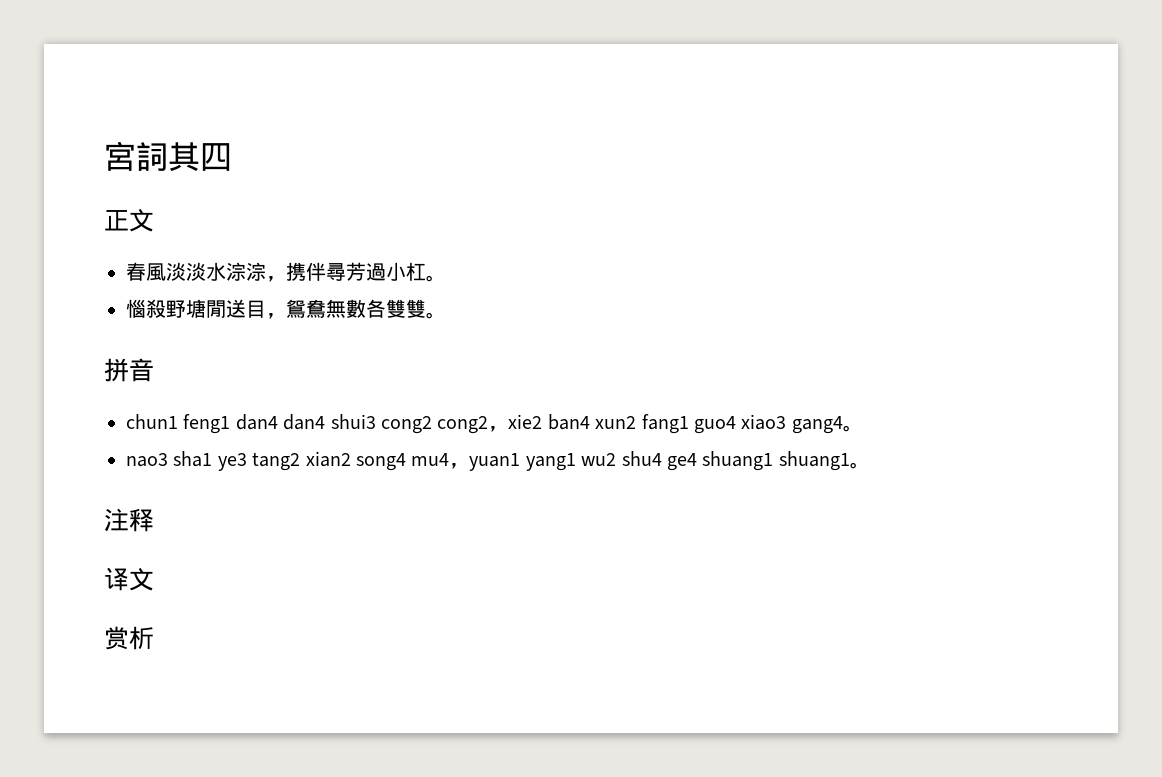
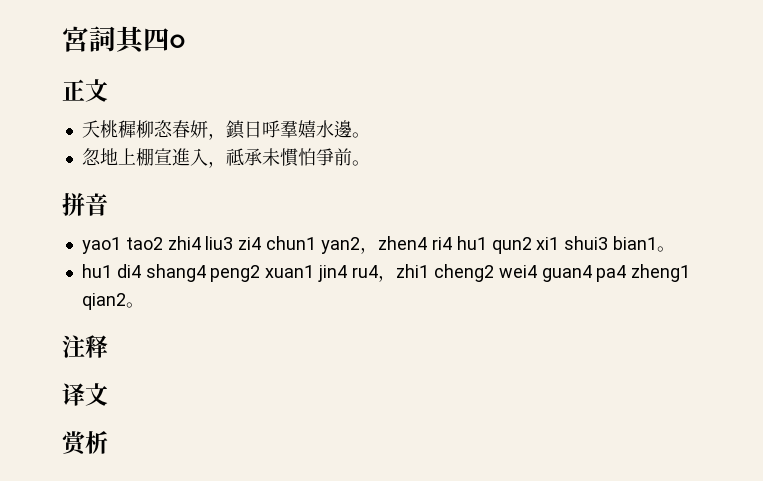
- 宮詞其四
+ 宮詞其四○
- 春風淡淡水淙淙，携伴尋芳過小杠。
- 惱殺野塘閒送目，鴛鴦無數各雙雙。
+ 夭桃穉柳恣春妍，鎮日呼羣嬉水邊。
+ 忽地上棚宣進入，祗承未慣怕爭前。
  拼音
- chun1 feng1 dan4 dan4 shui3 cong2 cong2，xie2 ban4 xun2 fang1 guo4 xiao3 gang4。
- nao3 sha1 ye3 tang2 xian2 song4 mu4，yuan1 yang1 wu2 shu4 ge4 shuang1 shuang1。
+ yao1 tao2 zhi4 liu3 zi4 chun1 yan2，zhen4 ri4 hu1 qun2 xi1 shui3 bian1。
+ hu1 di4 shang4 peng2 xuan1 jin4 ru4，zhi1 cheng2 wei4 guan4 pa4 zheng1 qian2。

